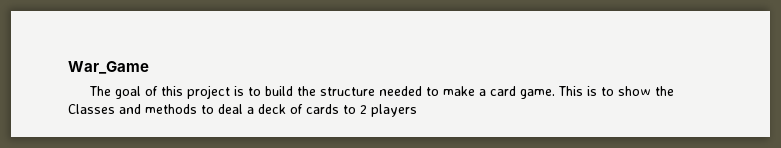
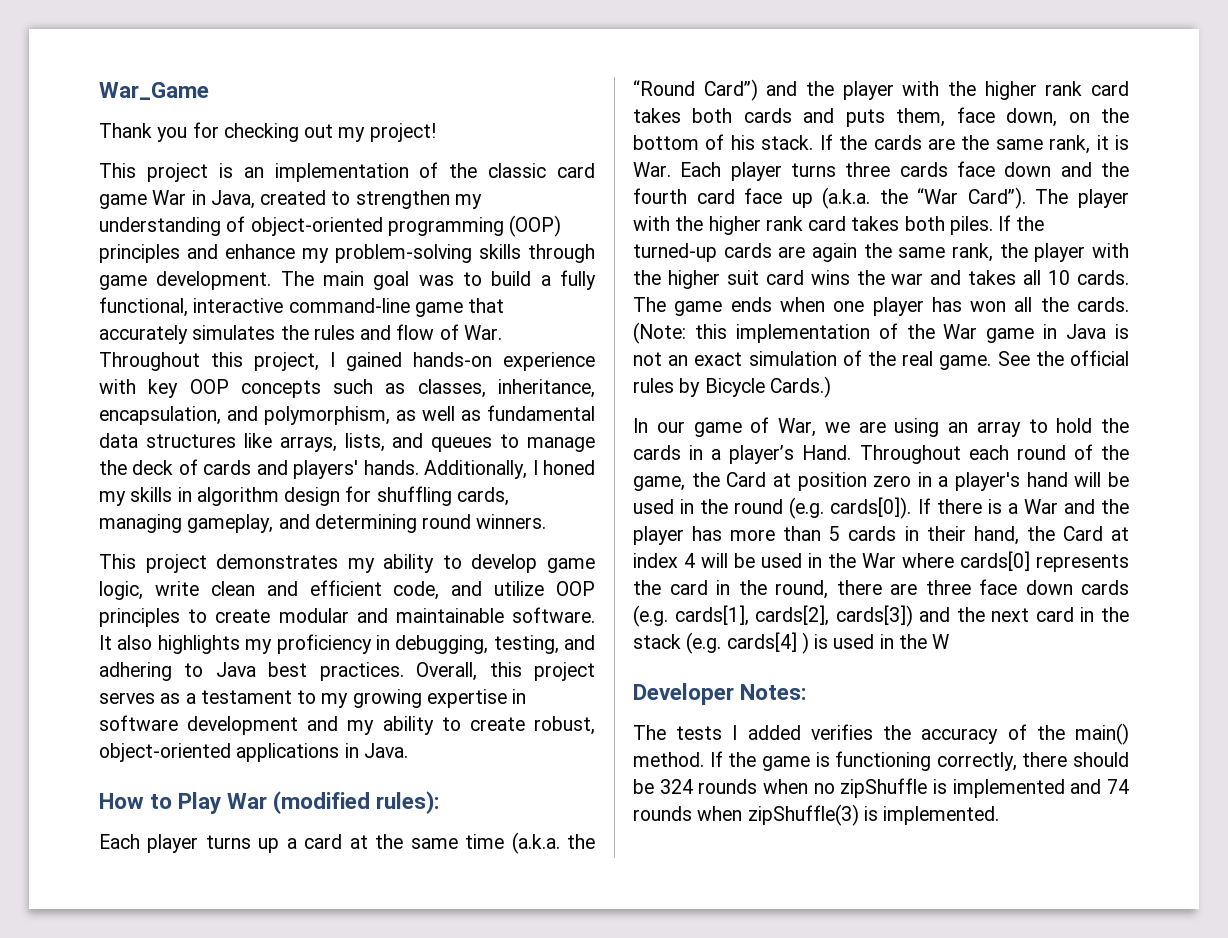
- The goal of this project is to build the structure needed to make a card game. This is to show the Classes and methods to deal a deck of cards to 2 players
+ Thank you for checking out my project!
+ This project is an implementation of the classic card game War in Java, created to strengthen my understanding of object-oriented programming (OOP) principles and enhance my problem-solving skills through game development. The main goal was to build a fully functional, interactive command-line game that accurately simulates the rules and flow of War. Throughout this project, I gained hands-on experience with key OOP concepts such as classes, inheritance, encapsulation, and polymorphism, as well as fundamental data structures like arrays, lists, and queues to manage the deck of cards and players' hands. Additionally, I honed my skills in algorithm design for shuffling cards, managing gameplay, and determining round winners.
+ This project demonstrates my ability to develop game logic, write clean and efficient code, and utilize OOP principles to create modular and maintainable software. It also highlights my proficiency in debugging, testing, and adhering to Java best practices. Overall, this project serves as a testament to my growing expertise in software development and my ability to create robust, object-oriented applications in Java.
+ How to Play War (modified rules):
+ Each player turns up a card at the same time (a.k.a. the “Round Card”) and the player with the higher rank card takes both cards and puts them, face down, on the bottom of his stack. If the cards are the same rank, it is War. Each player turns three cards face down and the fourth card face up (a.k.a. the “War Card”). The player with the higher rank card takes both piles. If the turned-up cards are again the same rank, the player with the higher suit card wins the war and takes all 10 cards. The game ends when one player has won all the cards. (Note: this implementation of the War game in Java is not an exact simulation of the real game. See the official rules by Bicycle Cards.)
+ In our game of War, we are using an array to hold the cards in a player’s Hand. Throughout each round of the game, the Card at position zero in a player's hand will be used in the round (e.g. cards[0]). If there is a War and the player has more than 5 cards in their hand, the Card at index 4 will be used in the War where cards[0] represents the card in the round, there are three face down cards (e.g. cards[1], cards[2], cards[3]) and the next card in the stack (e.g. cards[4] ) is used in the W
+ Developer Notes:
+ The tests I added verifies the accuracy of the main() method. If the game is functioning correctly, there should be 324 rounds when no zipShuffle is implemented and 74 rounds when zipShuffle(3) is implemented.

